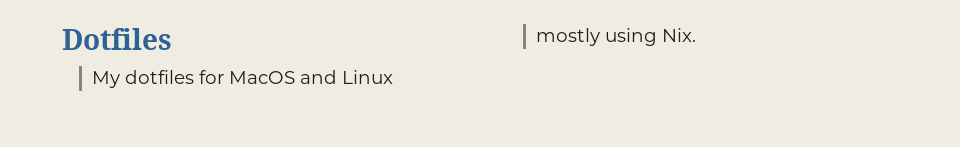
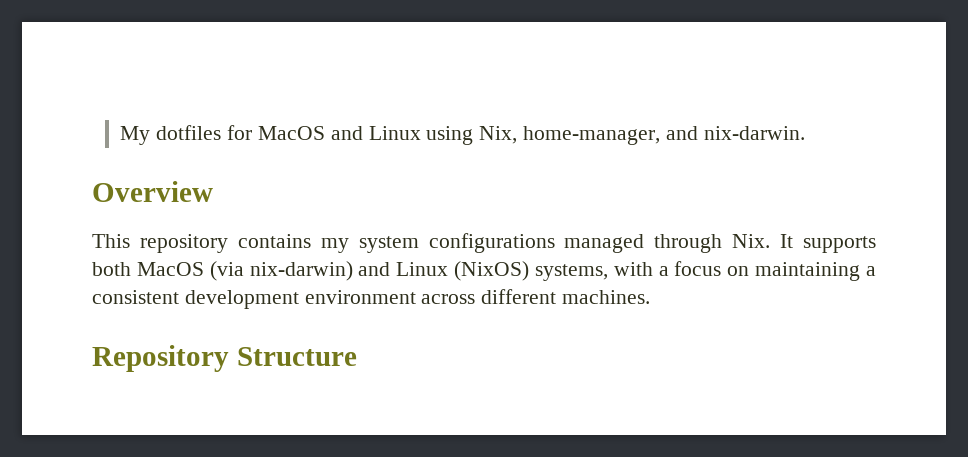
- Dotfiles
- My dotfiles for MacOS and Linux mostly using Nix.
+ My dotfiles for MacOS and Linux using Nix, home-manager, and nix-darwin.
+ Overview
+ This repository contains my system configurations managed through Nix. It supports both MacOS (via nix-darwin) and Linux (NixOS) systems, with a focus on maintaining a consistent development environment across different machines.
+ Repository Structure

